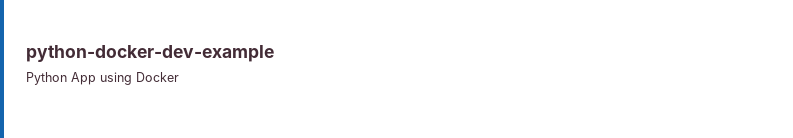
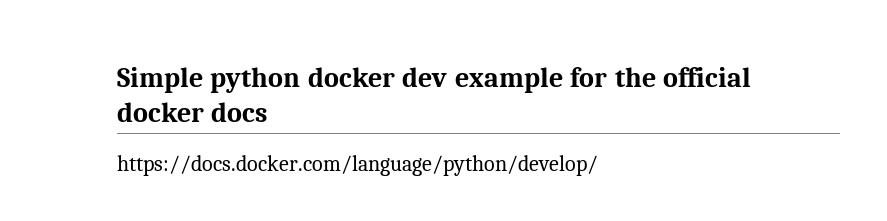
- python-docker-dev-example
- Python App using Docker
+ Simple python docker dev example for the official docker docs
+ https://docs.docker.com/language/python/develop/

